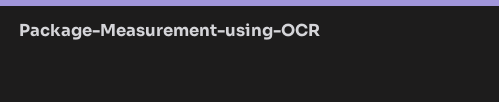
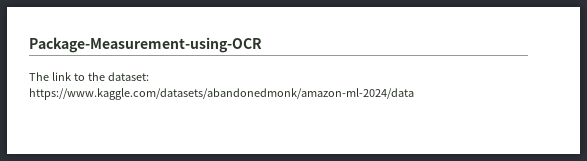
+ The link to the dataset: https://www.kaggle.com/datasets/abandonedmonk/amazon-ml-2024/data

